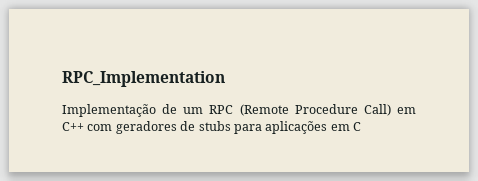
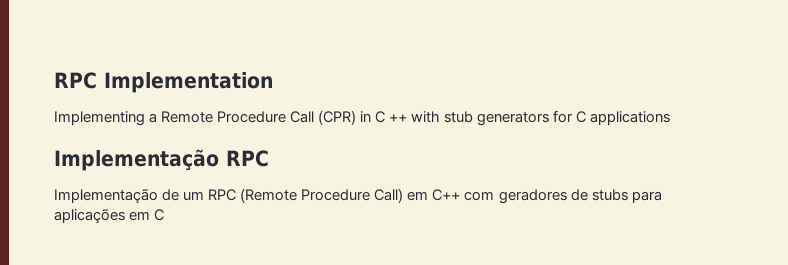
- RPC_Implementation
+ RPC Implementation
+ Implementing a Remote Procedure Call (CPR) in C ++ with stub generators for C applications
+ Implementação RPC

